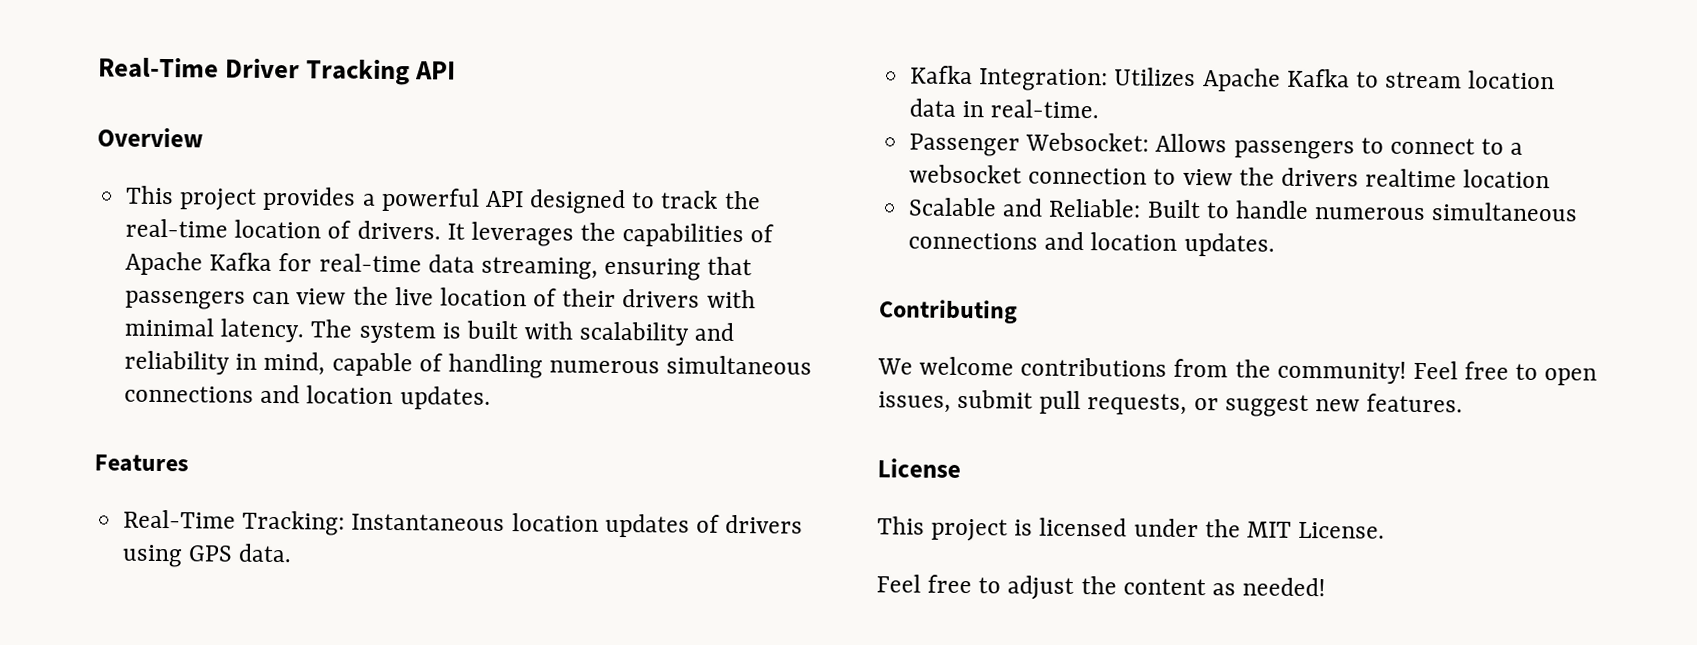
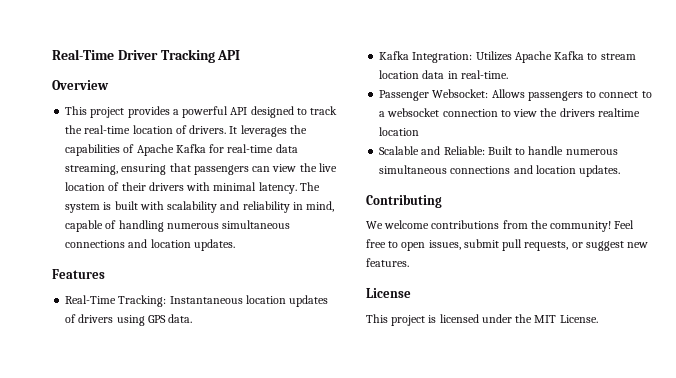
- Feel free to adjust the content as needed!

